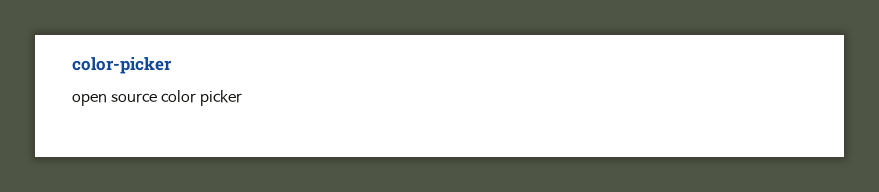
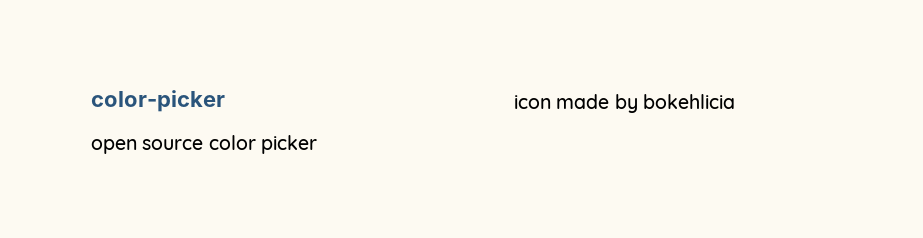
+ icon made by bokehlicia

